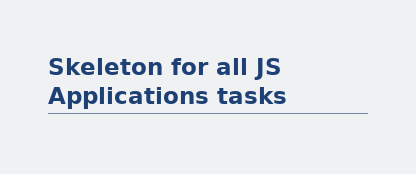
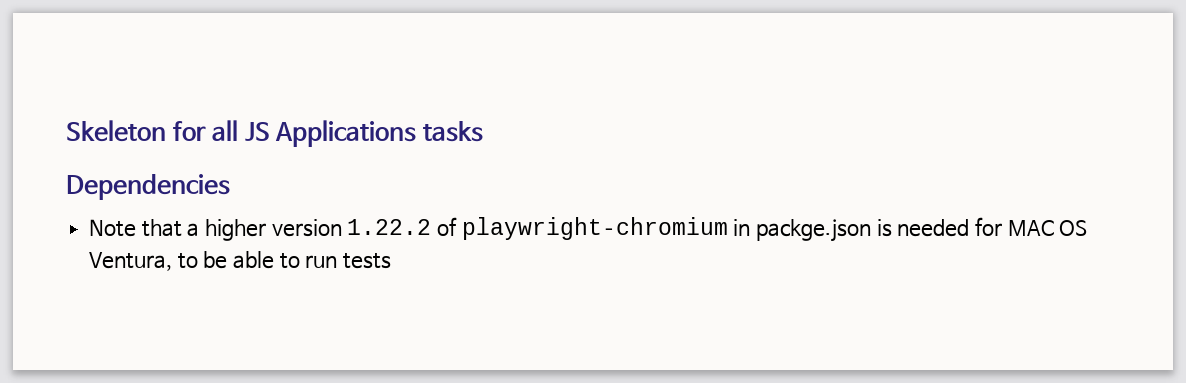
+ Dependencies
+ Note that a higher version 1.22.2 of playwright-chromium in packge.json is needed for MAC OS Ventura, to be able to run tests

